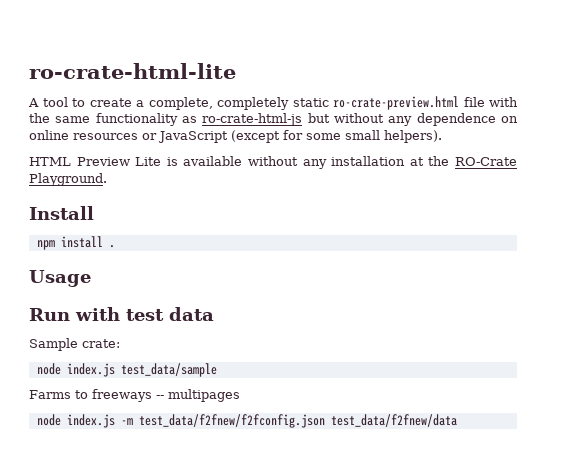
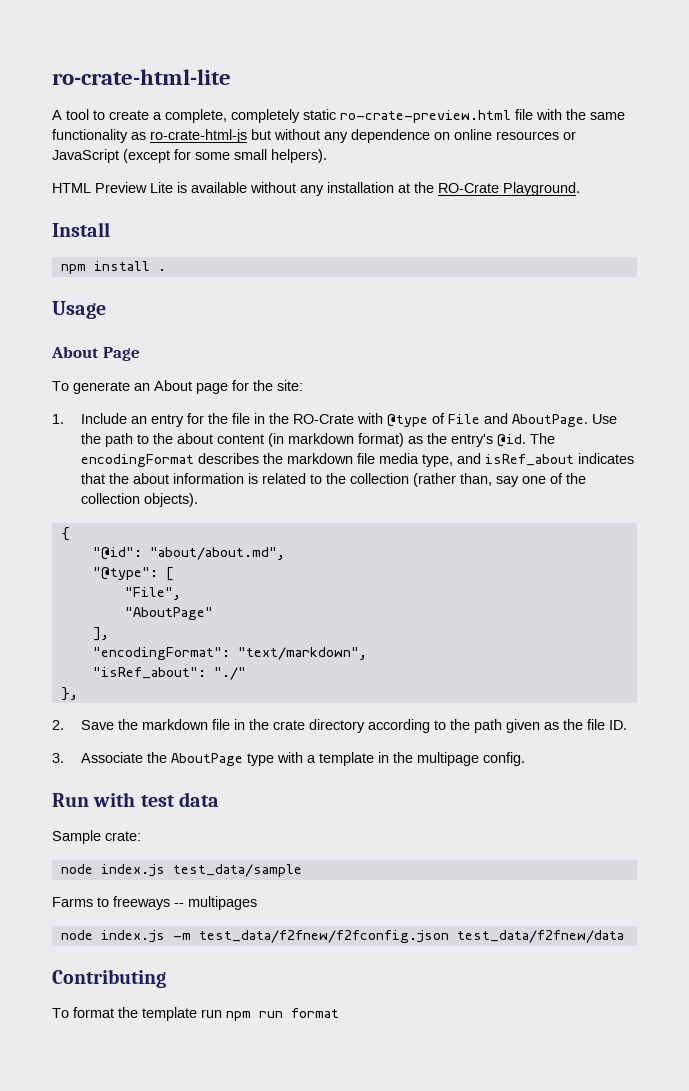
+ About Page
+ To generate an About page for the site:
+ 1. Include an entry for the file in the RO-Crate with @type of File and AboutPage. Use the path to the about content (in markdown format) as the entry's @id. The encodingFormat describes the markdown file media type, and isRef_about indicates that the about information is related to the collection (rather than, say one of the collection objects).
+ {
+ "@id": "about/about.md",
+ "@type": [
+ "File",
+ "AboutPage"
+ ],
+ "encodingFormat": "text/markdown",
+ "isRef_about": "./"
+ },
+ 2. Save the markdown file in the crate directory according to the path given as the file ID.
+ 3. Associate the AboutPage type with a template in the multipage config.
+ Contributing
+ To format the template run npm run format

